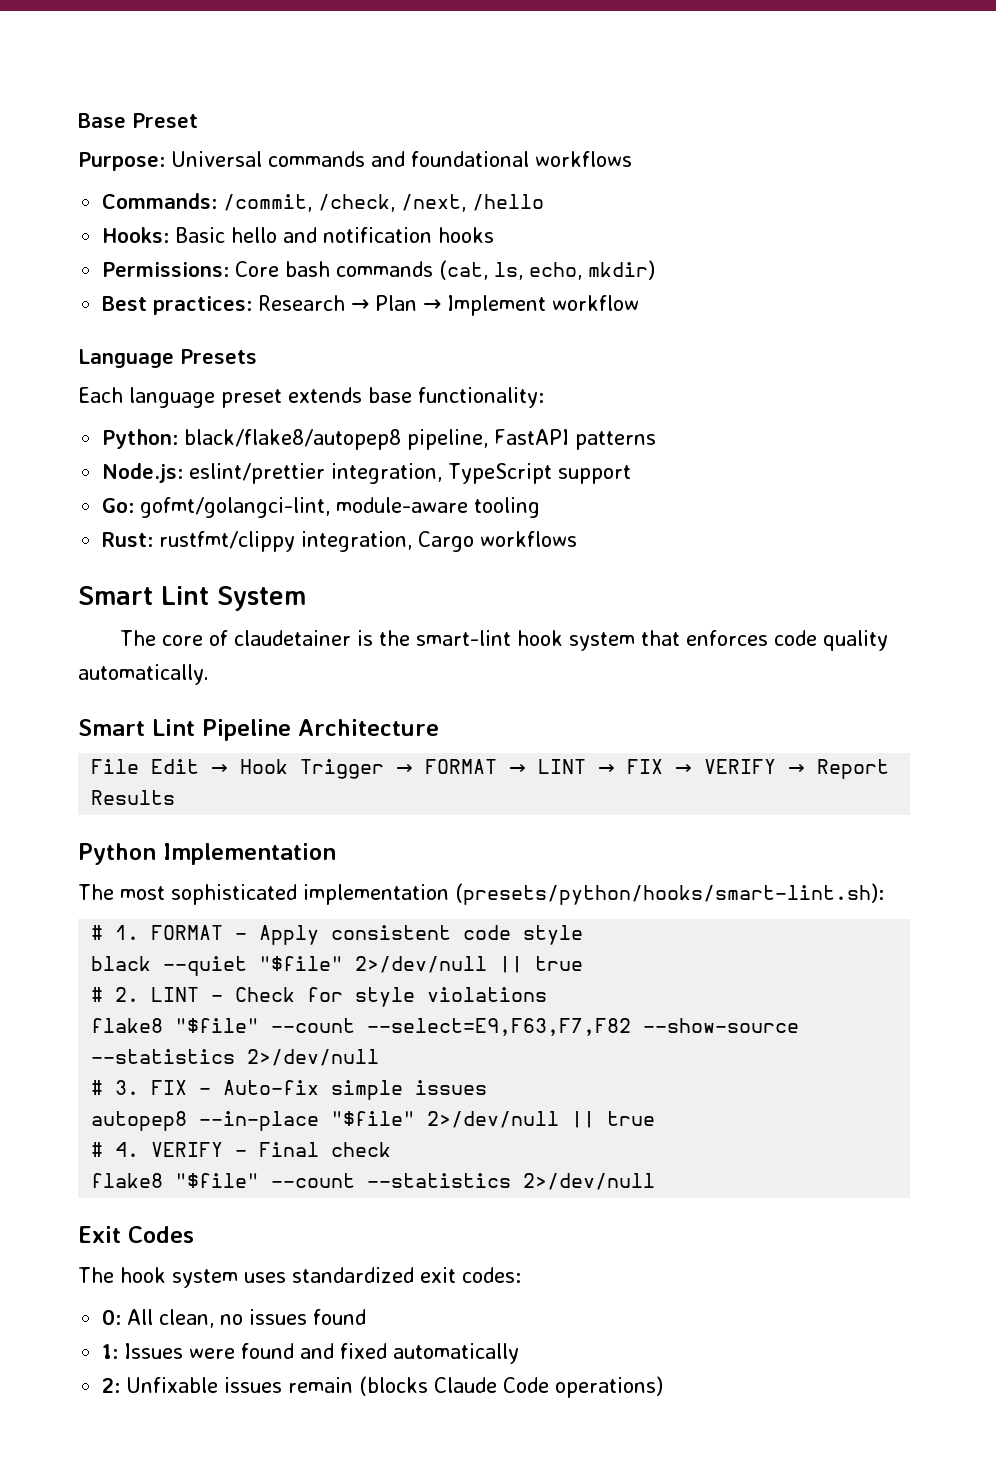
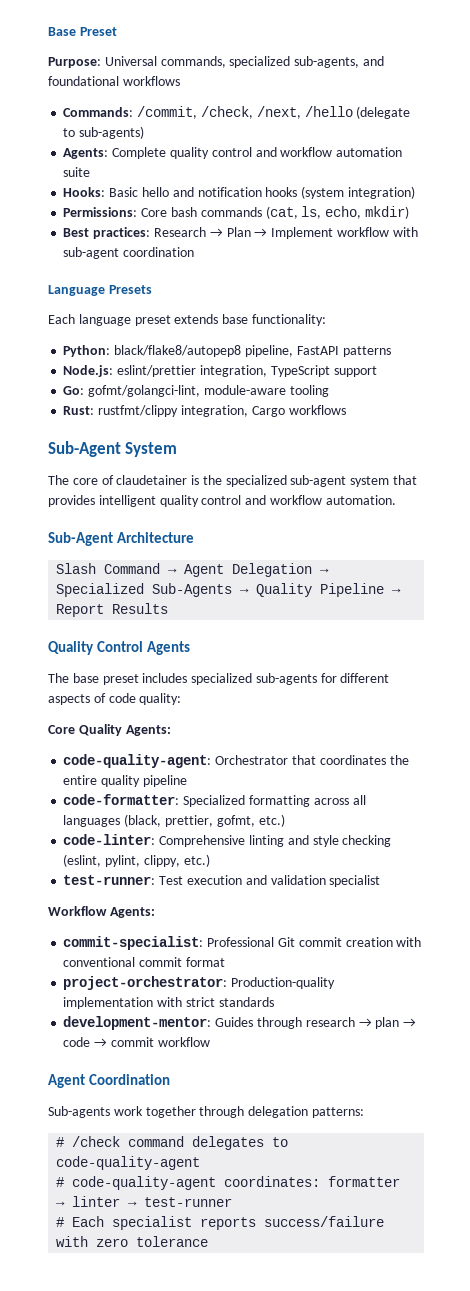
- Purpose: Universal commands and foundational workflows
+ Purpose: Universal commands, specialized sub-agents, and foundational workflows
- Commands: /commit, /check, /next, /hello
+ Commands: /commit, /check, /next, /hello (delegate to sub-agents)
+ Agents: Complete quality control and workflow automation suite
- Hooks: Basic hello and notification hooks
+ Hooks: Basic hello and notification hooks (system integration)
- Best practices: Research → Plan → Implement workflow
+ Best practices: Research → Plan → Implement workflow with sub-agent coordination
- Smart Lint System
+ Sub-Agent System
- The core of claudetainer is the smart-lint hook system that enforces code quality automatically.
- Smart Lint Pipeline Architecture
- File Edit → Hook Trigger → FORMAT → LINT → FIX → VERIFY → Report Results
- Python Implementation
- The most sophisticated implementation (presets/python/hooks/smart-lint.sh):
- # 1. FORMAT - Apply consistent code style
- black --quiet "$file" 2>/dev/null || true
- # 2. LINT - Check for style violations
- flake8 "$file" --count --select=E9,F63,F7,F82 --show-source --statistics 2>/dev/null
- # 3. FIX - Auto-fix simple issues
- autopep8 --in-place "$file" 2>/dev/null || true
- # 4. VERIFY - Final check
- flake8 "$file" --count --statistics 2>/dev/null
- Exit Codes
- The hook system uses standardized exit codes:
- 0: All clean, no issues found
- 1: Issues were found and fixed automatically
- 2: Unfixable issues remain (blocks Claude Code operations)
+ The core of claudetainer is the specialized sub-agent system that provides intelligent quality control and workflow automation.
+ Sub-Agent Architecture
+ Slash Command → Agent Delegation → Specialized Sub-Agents → Quality Pipeline → Report Results
+ Quality Control Agents
+ The base preset includes specialized sub-agents for different aspects of code quality:
+ Core Quality Agents:
+ code-quality-agent: Orchestrator that coordinates the entire quality pipeline
+ code-formatter: Specialized formatting across all languages (black, prettier, gofmt, etc.)
+ code-linter: Comprehensive linting and style checking (eslint, pylint, clippy, etc.)
+ test-runner: Test execution and validation specialist
+ Workflow Agents:
+ commit-specialist: Professional Git commit creation with conventional commit format
+ project-orchestrator: Production-quality implementation with strict standards
+ development-mentor: Guides through research → plan → code → commit workflow
+ Agent Coordination
+ Sub-agents work together through delegation patterns:
+ # /check command delegates to code-quality-agent
+ # code-quality-agent coordinates: formatter → linter → test-runner
+ # Each specialist reports success/failure with zero tolerance

